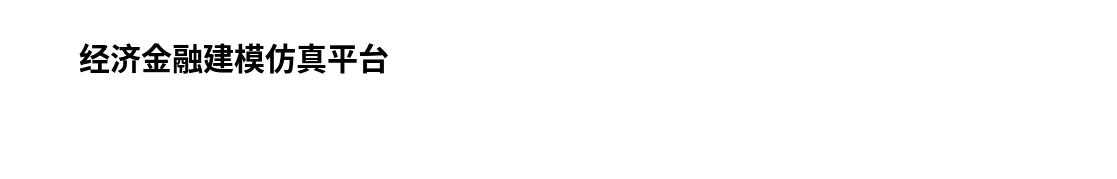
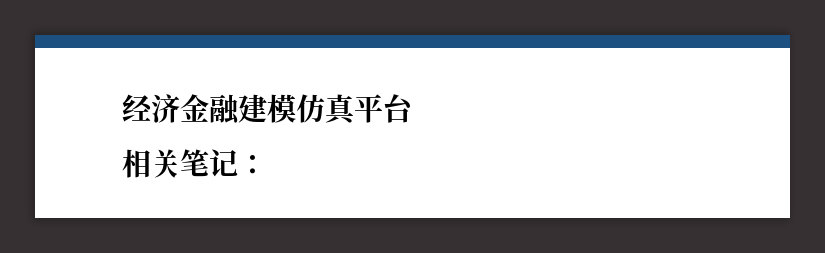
+ 相关笔记：

